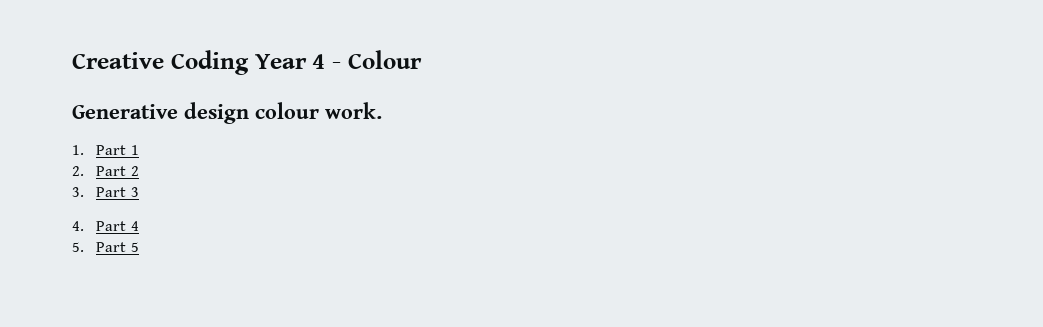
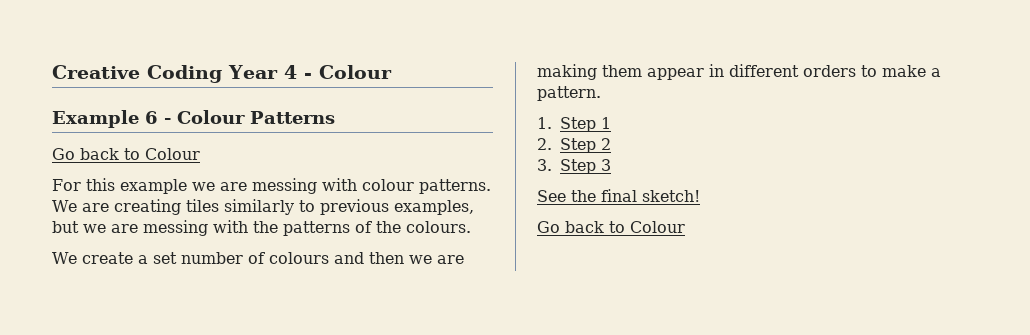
- Generative design colour work.
+ Example 6 - Colour Patterns
+ Go back to Colour
+ For this example we are messing with colour patterns. We are creating tiles similarly to previous examples, but we are messing with the patterns of the colours.
+ We create a set number of colours and then we are making them appear in different orders to make a pattern.
- 1. Part 1
+ 1. Step 1
- 2. Part 2
+ 2. Step 2
- 3. Part 3
+ 3. Step 3
- 4. Part 4
- 5. Part 5
+ See the final sketch!
+ Go back to Colour

